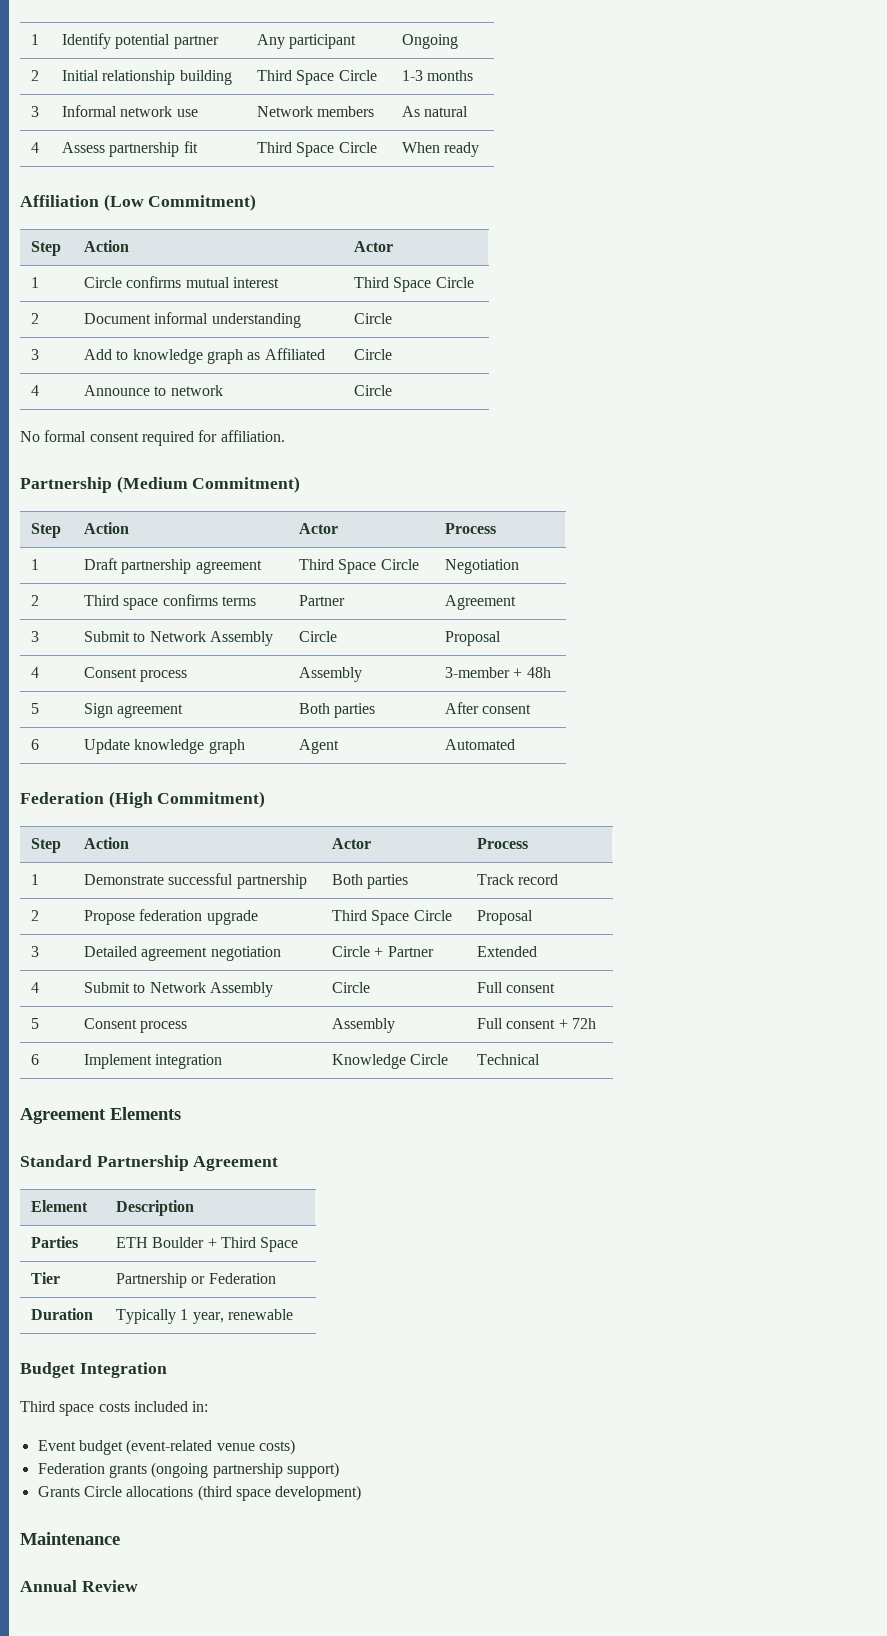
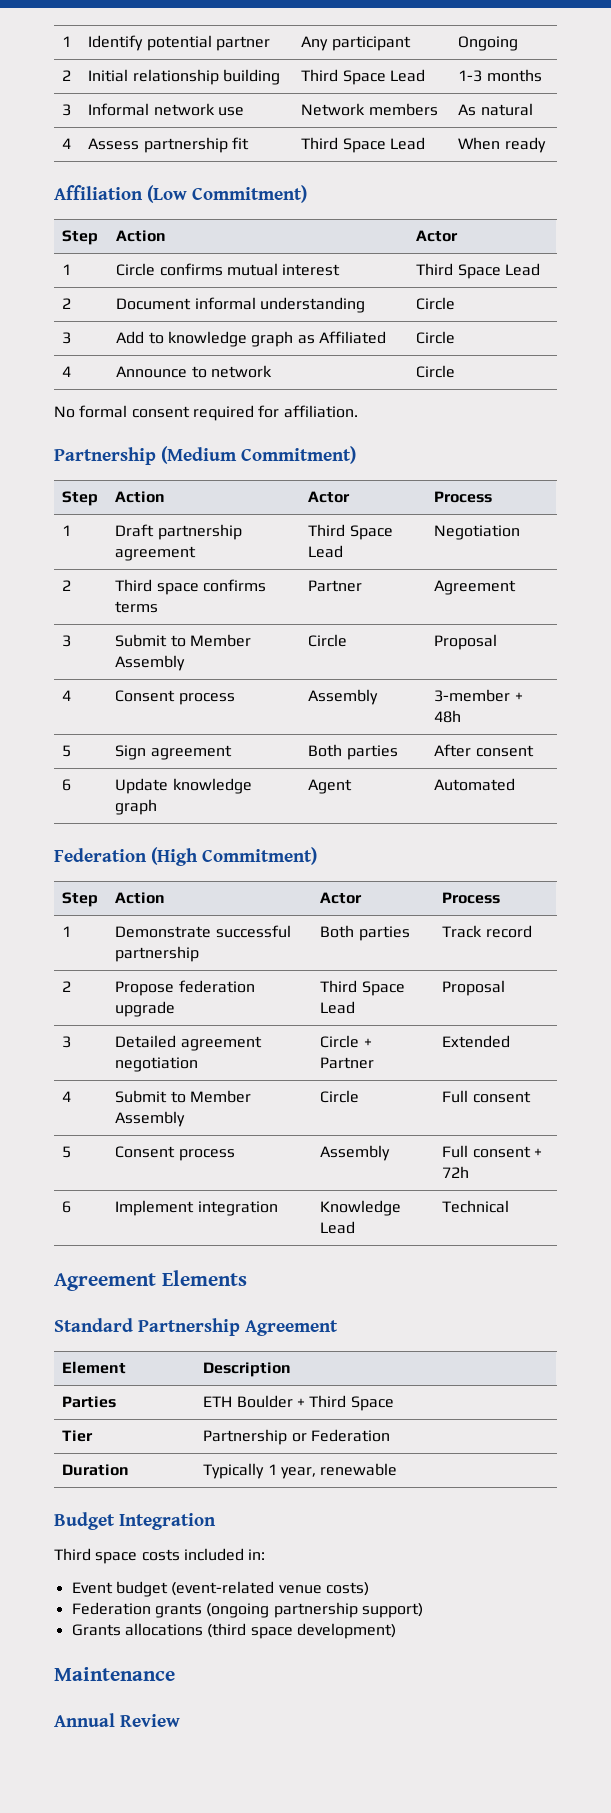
- 2 | Initial relationship building | Third Space Circle | 1-3 months
+ 2 | Initial relationship building | Third Space Lead | 1-3 months
- 4 | Assess partnership fit | Third Space Circle | When ready
+ 4 | Assess partnership fit | Third Space Lead | When ready
- 1 | Circle confirms mutual interest | Third Space Circle
+ 1 | Circle confirms mutual interest | Third Space Lead
- 1 | Draft partnership agreement | Third Space Circle | Negotiation
+ 1 | Draft partnership agreement | Third Space Lead | Negotiation
- 3 | Submit to Network Assembly | Circle | Proposal
+ 3 | Submit to Member Assembly | Circle | Proposal
- 2 | Propose federation upgrade | Third Space Circle | Proposal
+ 2 | Propose federation upgrade | Third Space Lead | Proposal
- 4 | Submit to Network Assembly | Circle | Full consent
+ 4 | Submit to Member Assembly | Circle | Full consent
- 6 | Implement integration | Knowledge Circle | Technical
+ 6 | Implement integration | Knowledge Lead | Technical
- Grants Circle allocations (third space development)
+ Grants allocations (third space development)

